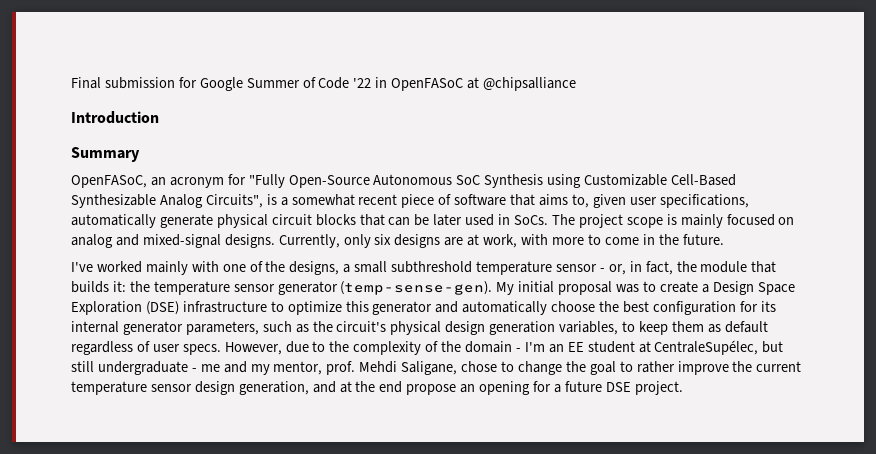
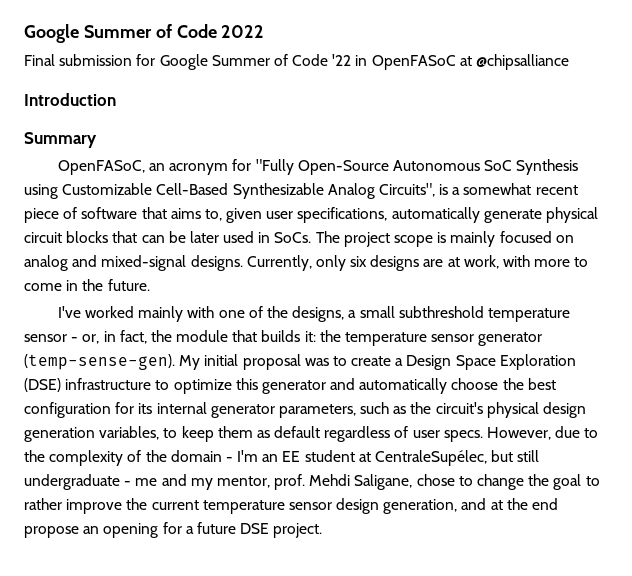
+ Google Summer of Code 2022

